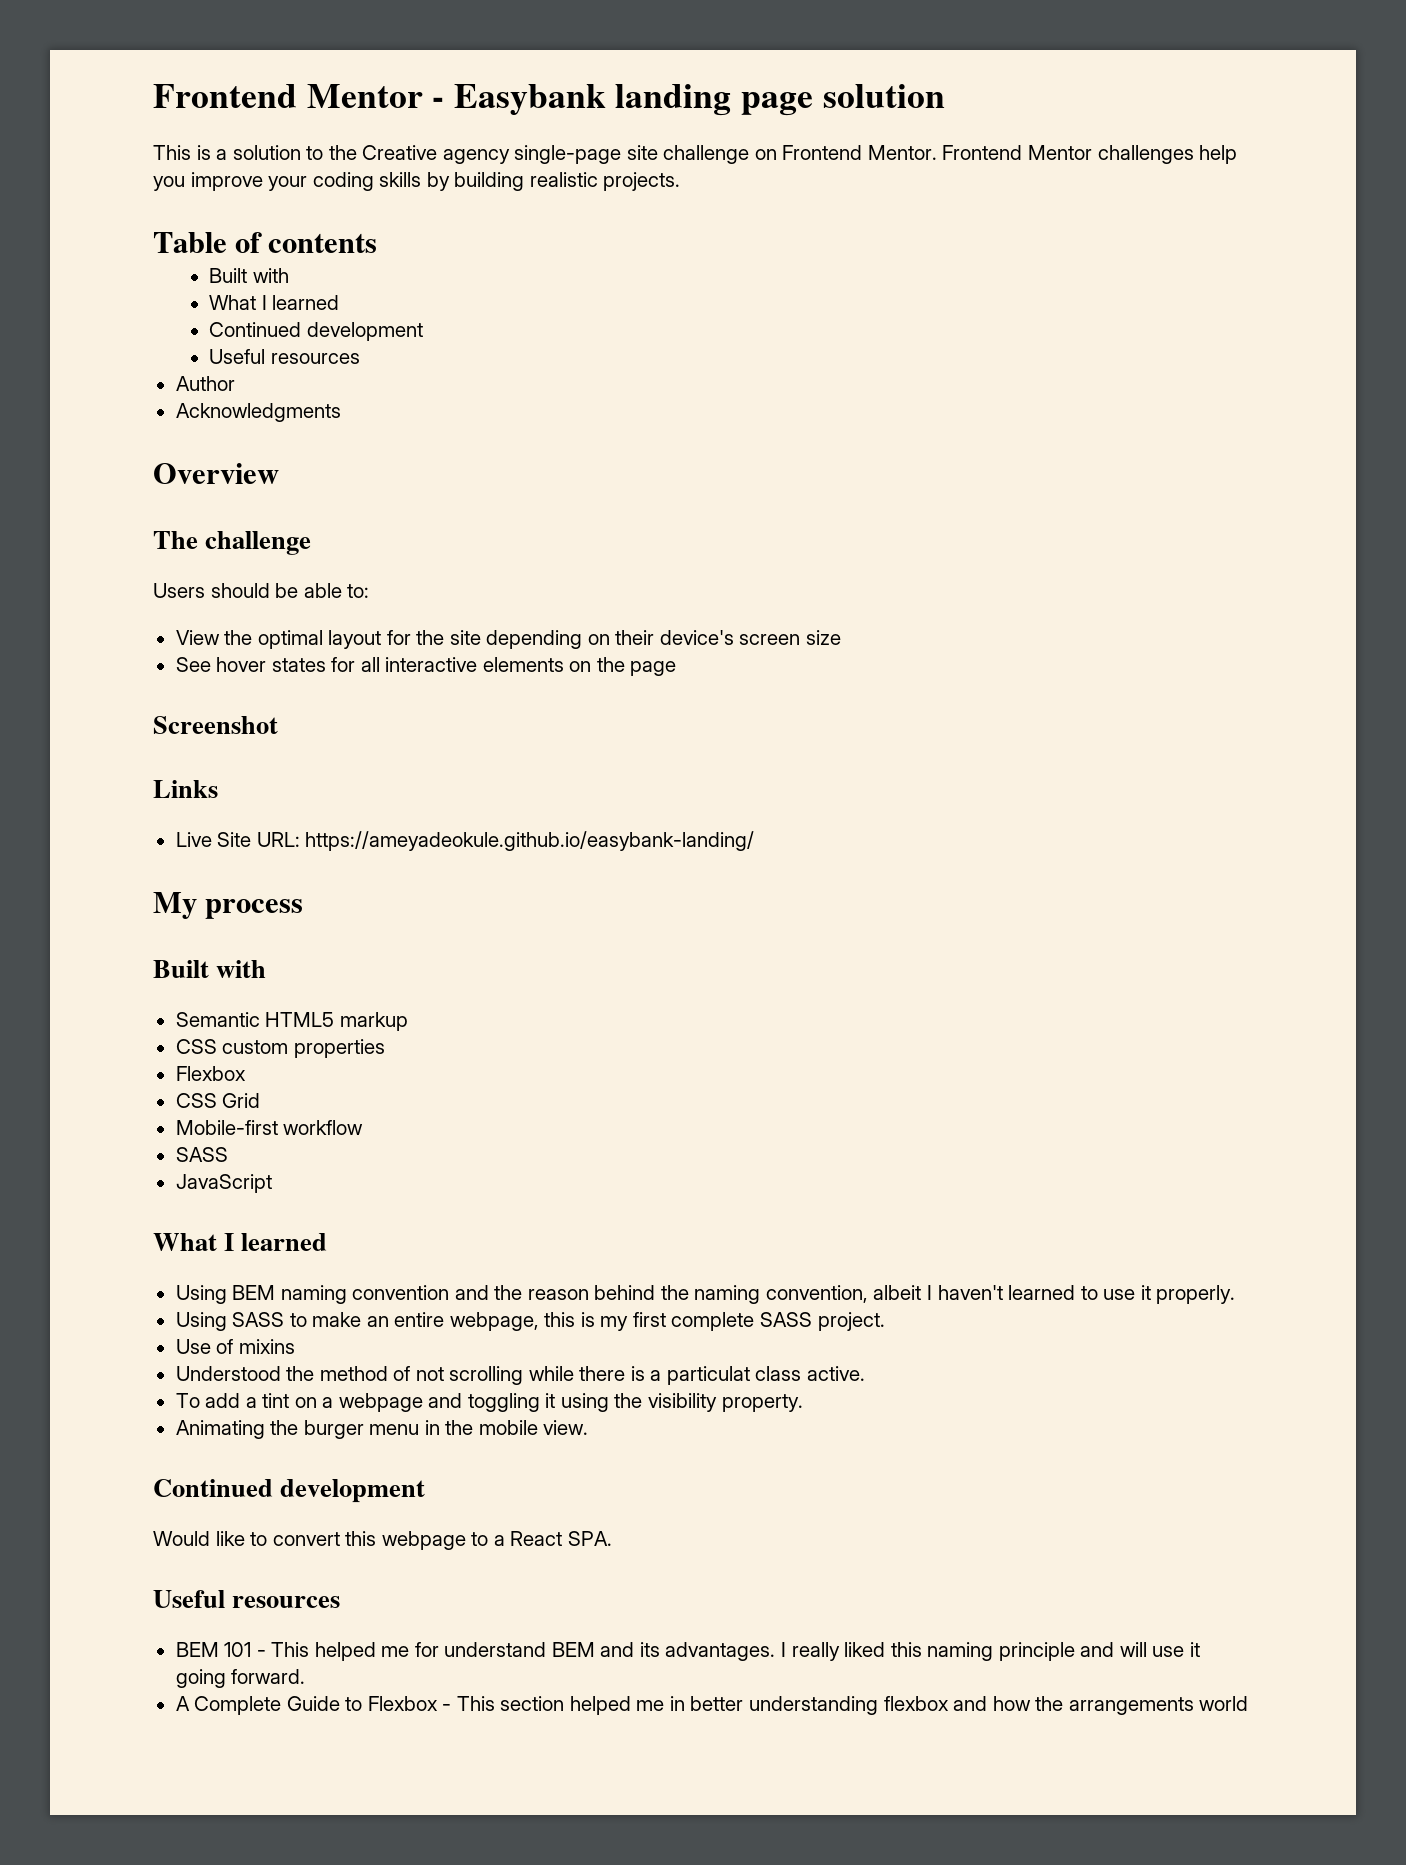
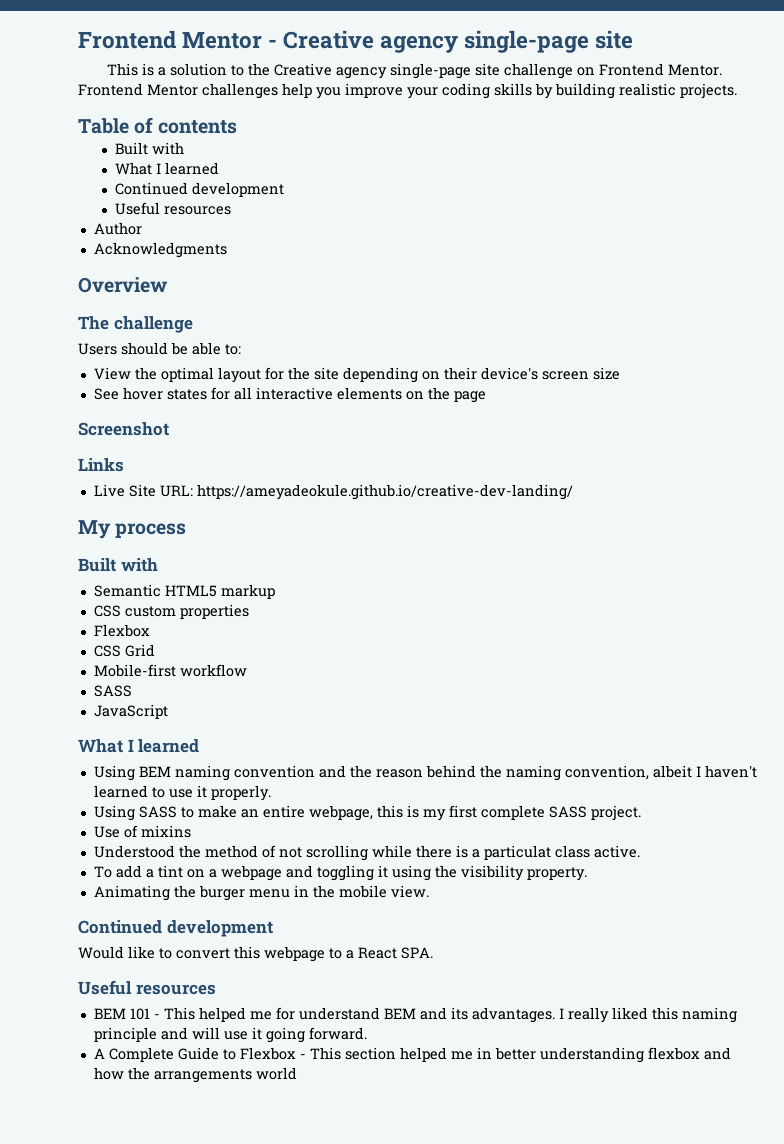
- Frontend Mentor - Easybank landing page solution
+ Frontend Mentor - Creative agency single-page site
- Live Site URL: https://ameyadeokule.github.io/easybank-landing/
+ Live Site URL: https://ameyadeokule.github.io/creative-dev-landing/

